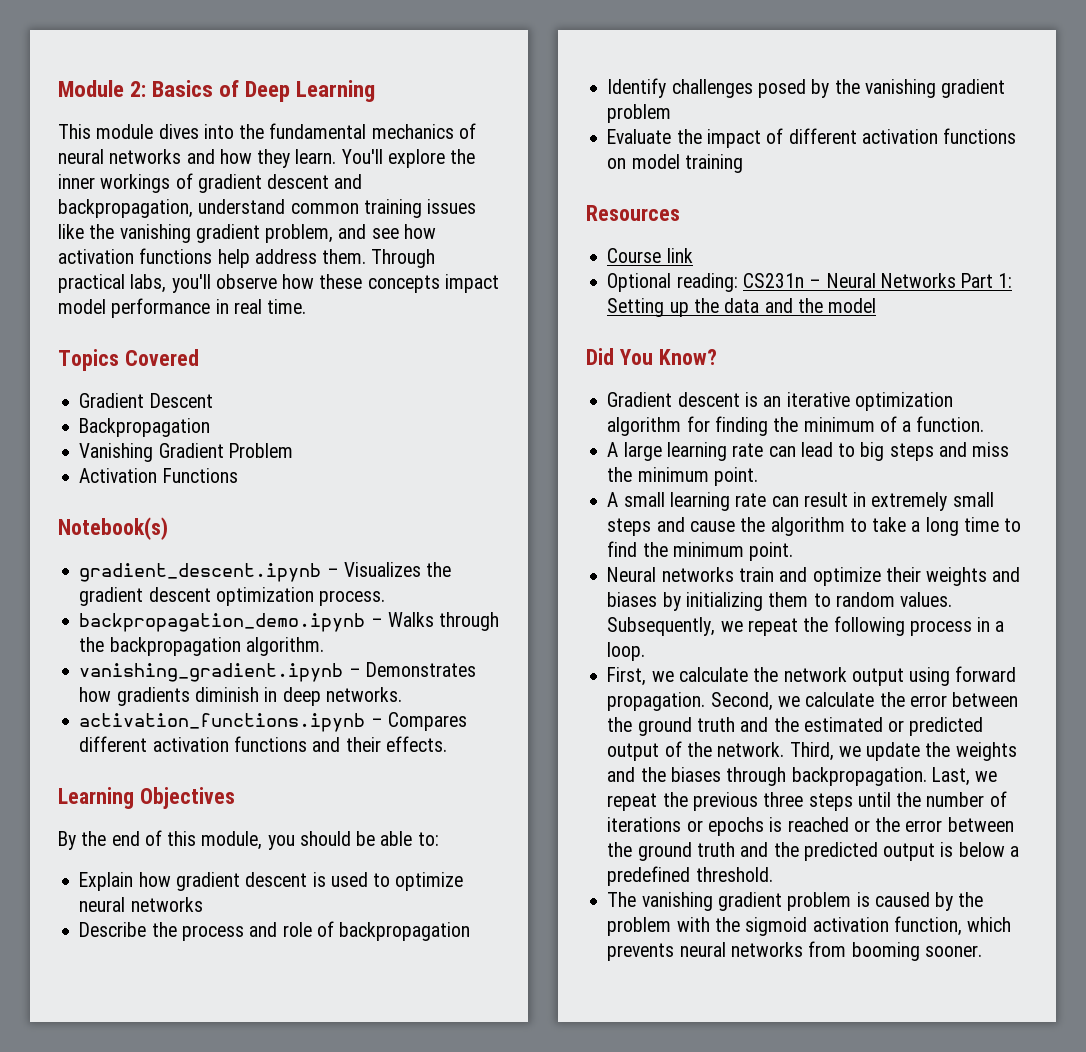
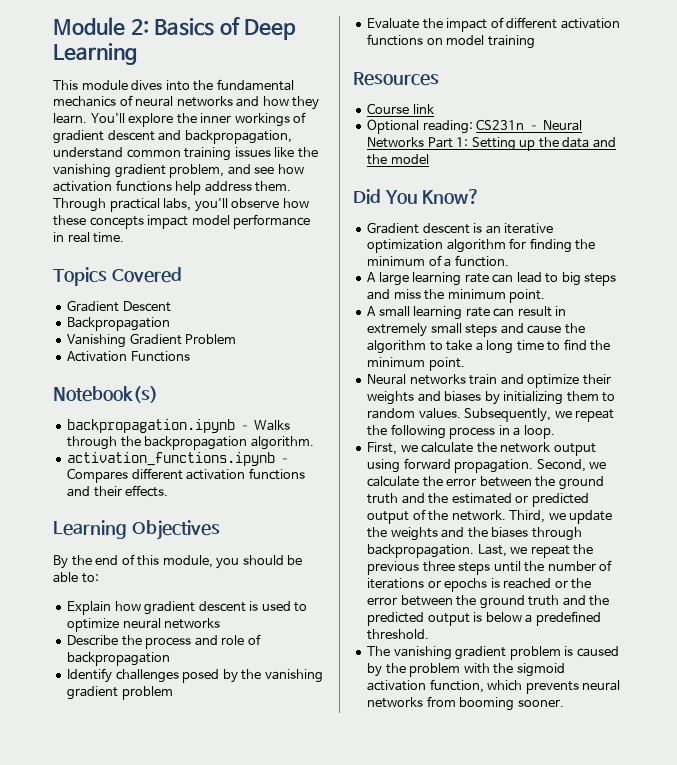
- gradient_descent.ipynb – Visualizes the gradient descent optimization process.
- backpropagation_demo.ipynb – Walks through the backpropagation algorithm.
+ backpropagation.ipynb – Walks through the backpropagation algorithm.
- vanishing_gradient.ipynb – Demonstrates how gradients diminish in deep networks.

